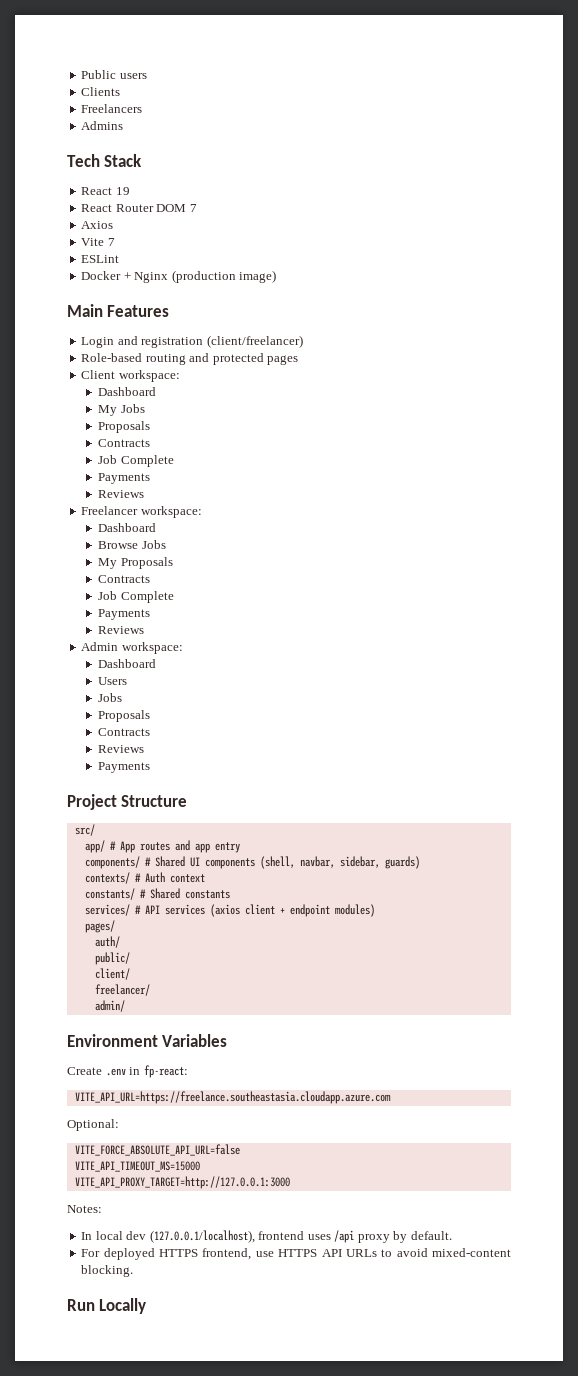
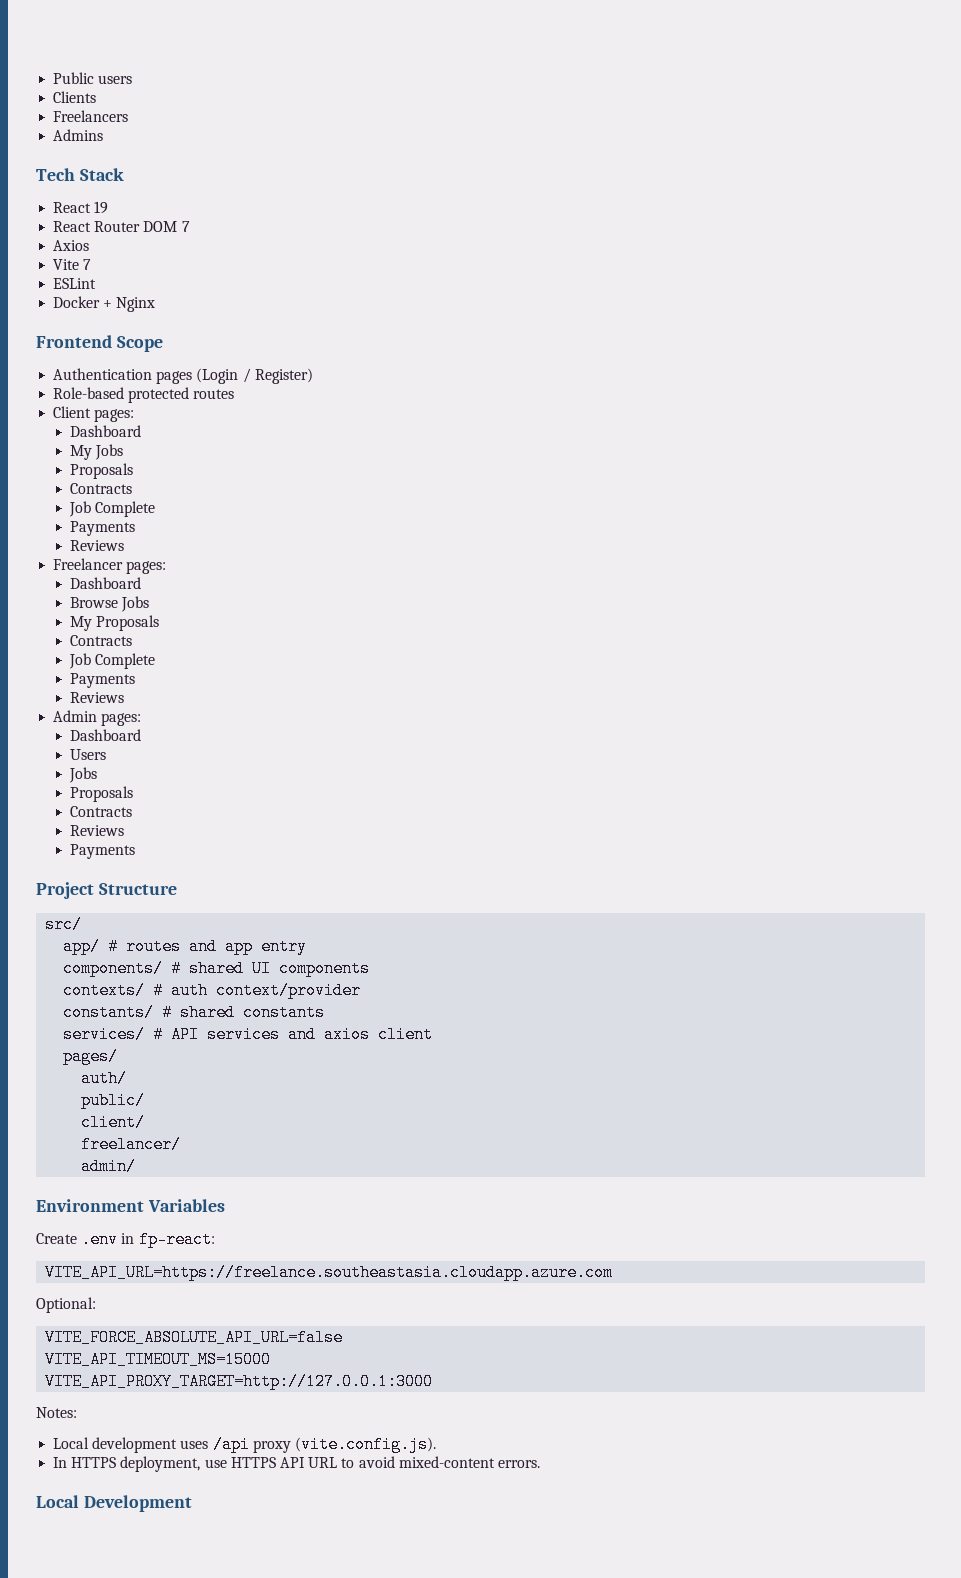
- Docker + Nginx (production image)
- Main Features
- Login and registration (client/freelancer)
- Role-based routing and protected pages
+ Docker + Nginx
+ Frontend Scope
+ Authentication pages (Login / Register)
+ Role-based protected routes
- Client workspace:
+ Client pages:
- Freelancer workspace:
+ Freelancer pages:
- Admin workspace:
+ Admin pages:
- app/ # App routes and app entry
+ app/ # routes and app entry
- components/ # Shared UI components (shell, navbar, sidebar, guards)
+ components/ # shared UI components
- contexts/ # Auth context
+ contexts/ # auth context/provider
- constants/ # Shared constants
+ constants/ # shared constants
- services/ # API services (axios client + endpoint modules)
+ services/ # API services and axios client
- In local dev (127.0.0.1/localhost), frontend uses /api proxy by default.
- For deployed HTTPS frontend, use HTTPS API URLs to avoid mixed-content blocking.
- Run Locally
+ Local development uses /api proxy (vite.config.js).
+ In HTTPS deployment, use HTTPS API URL to avoid mixed-content errors.
+ Local Development

